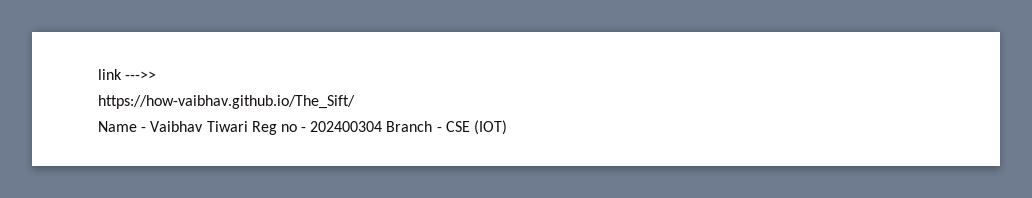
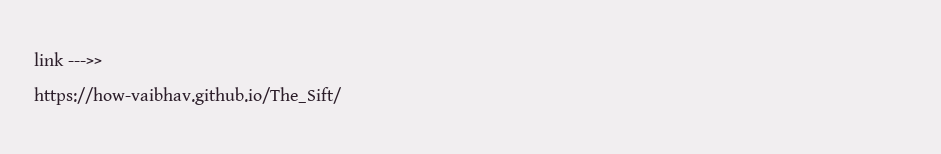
- Name - Vaibhav Tiwari Reg no - 202400304 Branch - CSE (IOT)

